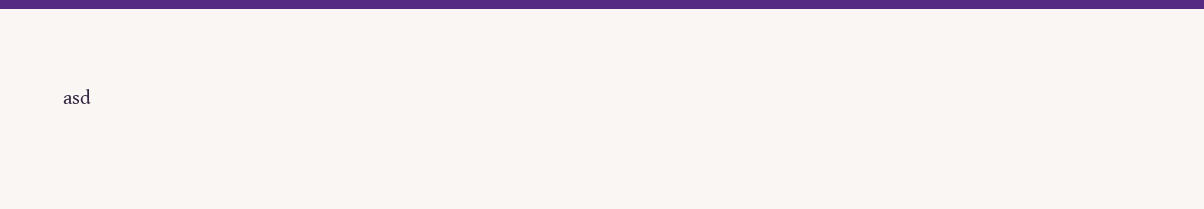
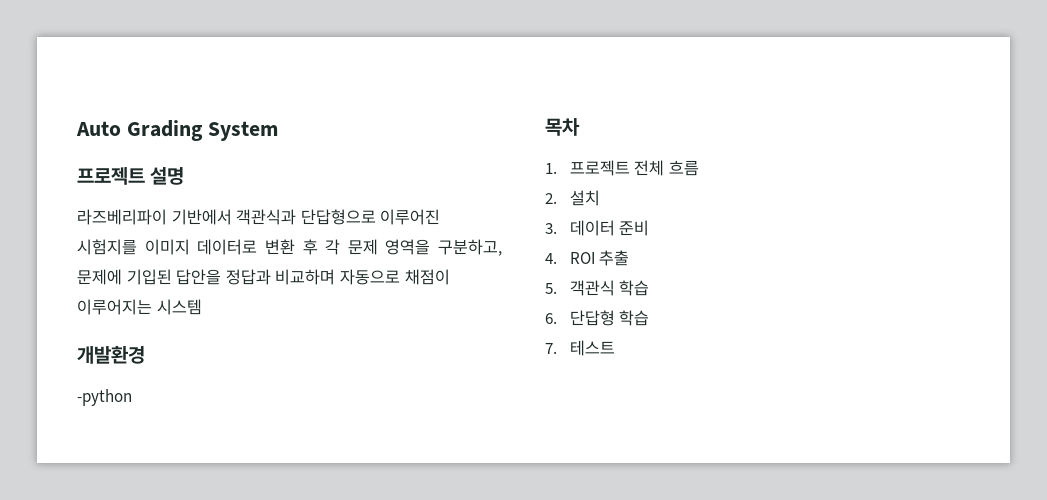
- asd
+ Auto Grading System
+ 프로젝트 설명
+ 라즈베리파이 기반에서 객관식과 단답형으로 이루어진 시험지를 이미지 데이터로 변환 후 각 문제 영역을 구분하고, 문제에 기입된 답안을 정답과 비교하며 자동으로 채점이 이루어지는 시스템
+ 개발환경
+ -python
+ 목차
+ 1. 프로젝트 전체 흐름
+ 2. 설치
+ 3. 데이터 준비
+ 4. ROI 추출
+ 5. 객관식 학습
+ 6. 단답형 학습
+ 7. 테스트

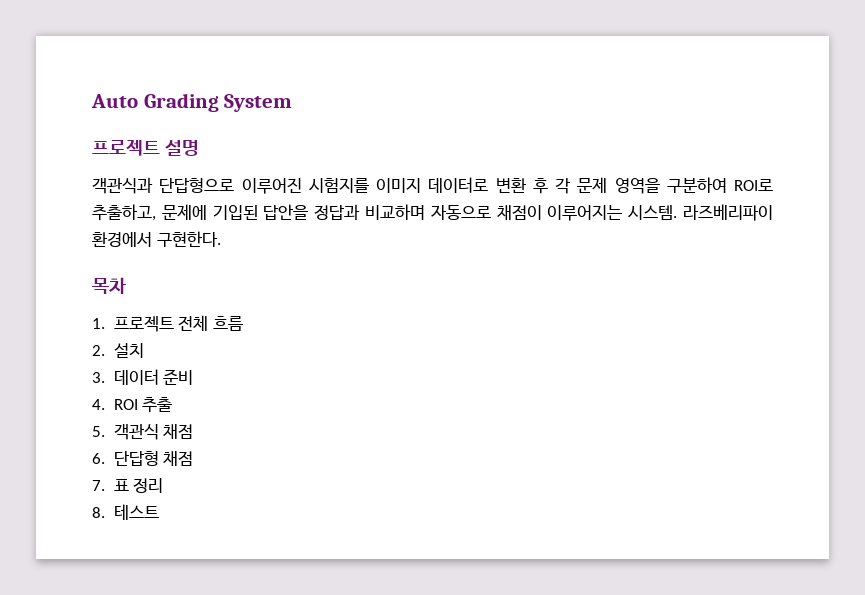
- 라즈베리파이 기반에서 객관식과 단답형으로 이루어진 시험지를 이미지 데이터로 변환 후 각 문제 영역을 구분하고, 문제에 기입된 답안을 정답과 비교하며 자동으로 채점이 이루어지는 시스템
- 개발환경
- -python
+ 객관식과 단답형으로 이루어진 시험지를 이미지 데이터로 변환 후 각 문제 영역을 구분하여 ROI로 추출하고, 문제에 기입된 답안을 정답과 비교하며 자동으로 채점이 이루어지는 시스템. 라즈베리파이 환경에서 구현한다.
- 5. 객관식 학습
+ 5. 객관식 채점
- 6. 단답형 학습
- 7. 테스트
+ 6. 단답형 채점
+ 7. 표 정리
+ 8. 테스트

